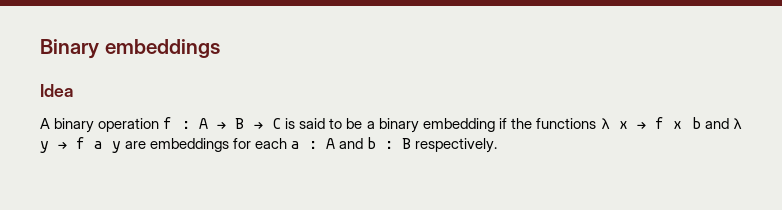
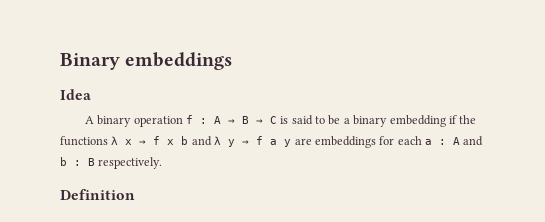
+ Definition

